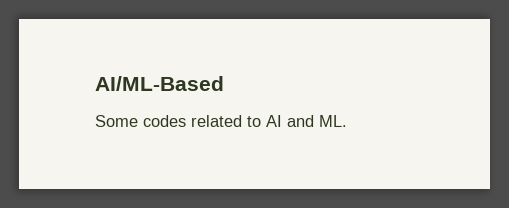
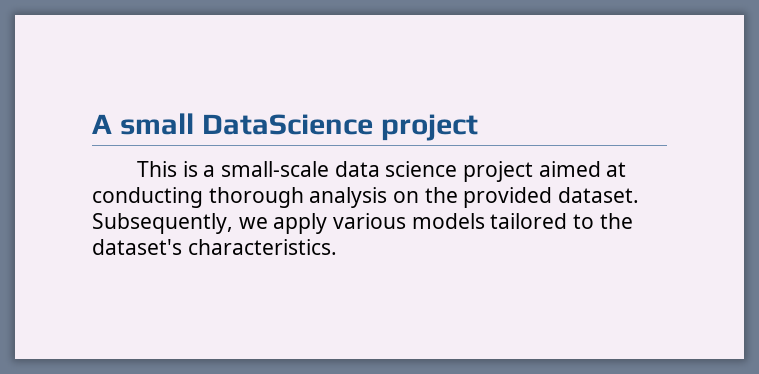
- AI/ML-Based
- Some codes related to AI and ML.
+ A small DataScience project
+ This is a small-scale data science project aimed at conducting thorough analysis on the provided dataset. Subsequently, we apply various models tailored to the dataset's characteristics.

